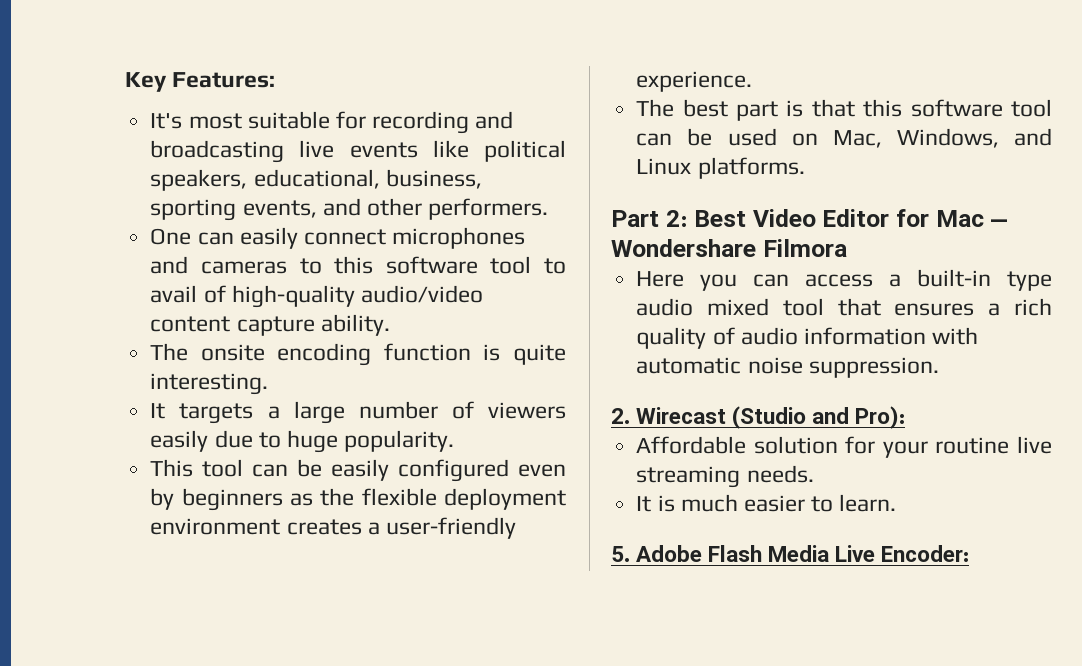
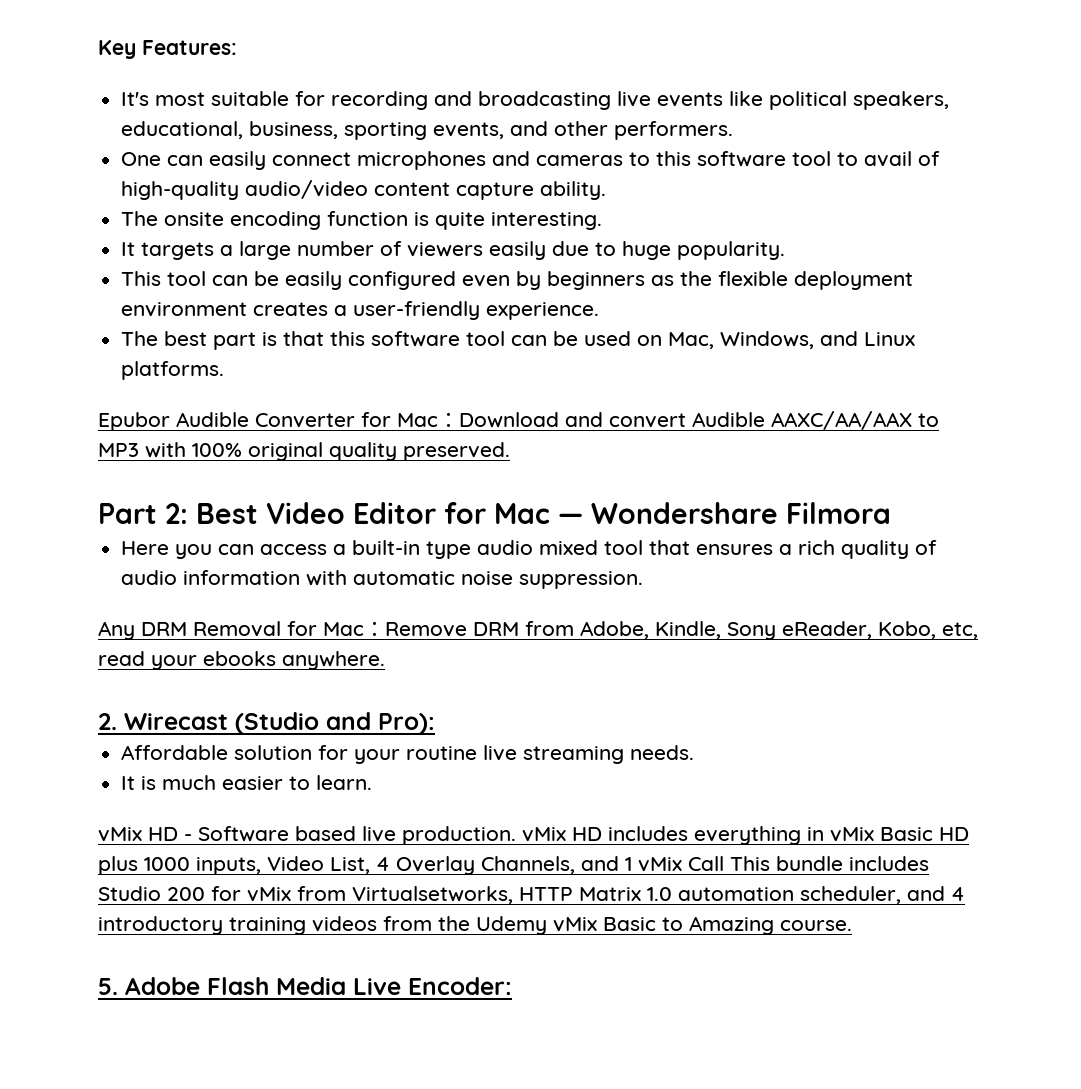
+ Epubor Audible Converter for Mac：Download and convert Audible AAXC/AA/AAX to MP3 with 100% original quality preserved.
+ Any DRM Removal for Mac：Remove DRM from Adobe, Kindle, Sony eReader, Kobo, etc, read your ebooks anywhere.
+ vMix HD - Software based live production. vMix HD includes everything in vMix Basic HD plus 1000 inputs, Video List, 4 Overlay Channels, and 1 vMix Call This bundle includes Studio 200 for vMix from Virtualsetworks, HTTP Matrix 1.0 automation scheduler, and 4 introductory training videos from the Udemy vMix Basic to Amazing course.

